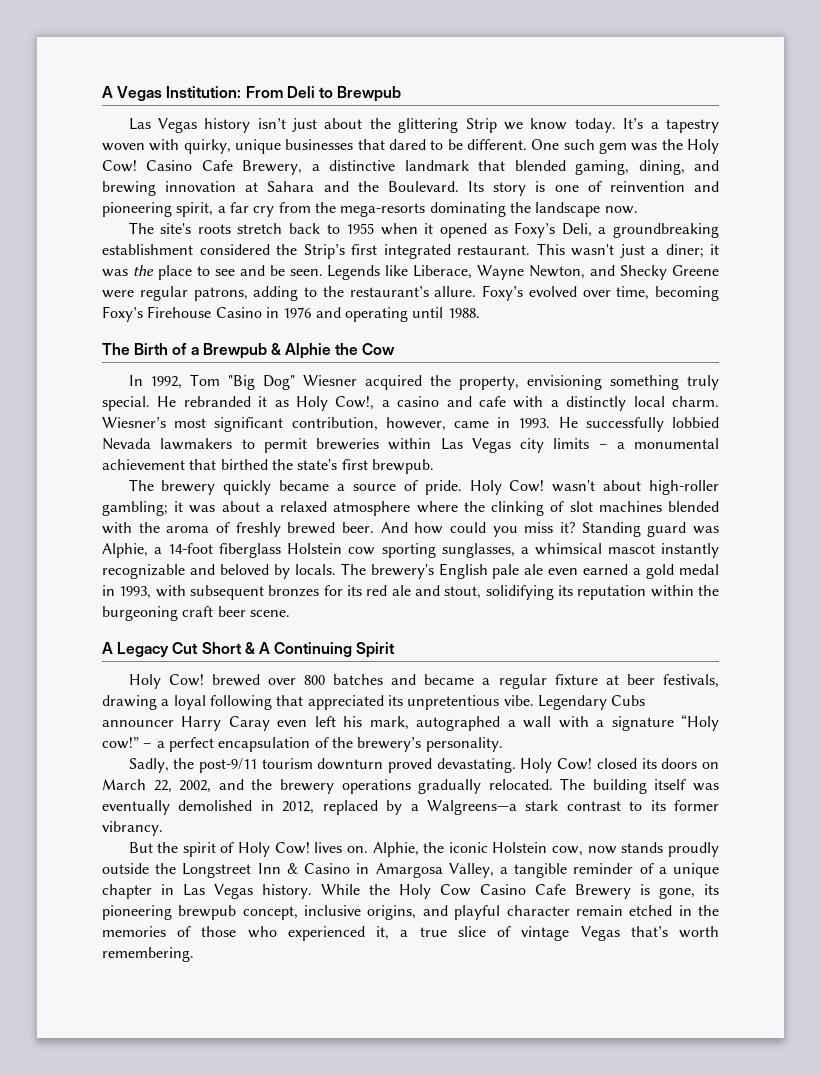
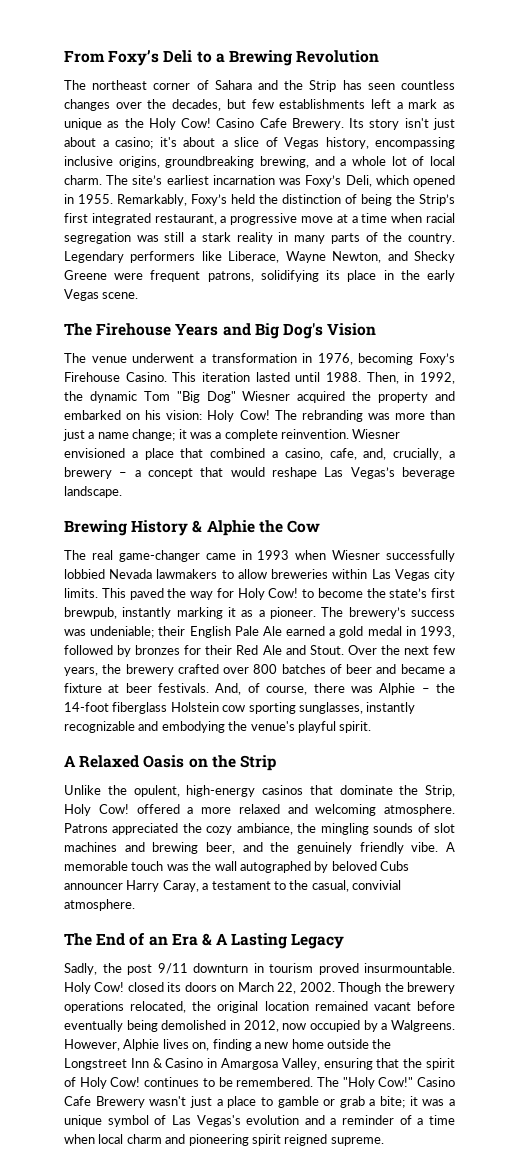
- A Vegas Institution: From Deli to Brewpub
- Las Vegas history isn’t just about the glittering Strip we know today. It’s a tapestry woven with quirky, unique businesses that dared to be different. One such gem was the Holy Cow!
+ From Foxy’s Deli to a Brewing Revolution
+ The northeast corner of Sahara and the Strip has seen countless changes over the decades, but few establishments left a mark as unique as the Holy Cow!
- Casino Cafe Brewery, a distinctive landmark that blended gaming, dining, and brewing innovation at Sahara and the Boulevard. Its story is one of reinvention and pioneering spirit, a far cry from the mega-resorts dominating the landscape now.
- The site's roots stretch back to 1955 when it opened as Foxy’s Deli, a groundbreaking establishment considered the Strip’s first integrated restaurant. This wasn't just a diner; it was the place to see and be seen. Legends like Liberace, Wayne Newton, and Shecky Greene were regular patrons, adding to the restaurant’s allure. Foxy’s evolved over time, becoming Foxy’s Firehouse Casino in 1976 and operating until 1988.
- The Birth of a Brewpub & Alphie the Cow
- In 1992, Tom "Big Dog" Wiesner acquired the property, envisioning something truly special. He rebranded it as Holy Cow!, a casino and cafe with a distinctly local charm. Wiesner’s most significant contribution, however, came in 1993. He successfully lobbied Nevada lawmakers to permit breweries within Las Vegas city limits – a monumental achievement that birthed the state's first brewpub.
- The brewery quickly became a source of pride. Holy Cow! wasn't about high-roller gambling; it was about a relaxed atmosphere where the clinking of slot machines blended with the aroma of freshly brewed beer. And how could you miss it? Standing guard was Alphie, a 14-foot fiberglass Holstein cow sporting sunglasses, a whimsical mascot instantly recognizable and beloved by locals. The brewery's English pale ale even earned a gold medal in 1993, with subsequent bronzes for its red ale and stout, solidifying its reputation within the burgeoning craft beer scene.
- A Legacy Cut Short & A Continuing Spirit
- Holy Cow! brewed over 800 batches and became a regular fixture at beer festivals, drawing a loyal following that appreciated its unpretentious vibe. Legendary Cubs announcer Harry Caray even left his mark, autographed a wall with a signature “Holy cow!” – a perfect encapsulation of the brewery’s personality.
- Sadly, the post-9/11 tourism downturn proved devastating.
+ Casino Cafe Brewery. Its story isn't just about a casino; it's about a slice of Vegas history, encompassing inclusive origins, groundbreaking brewing, and a whole lot of local charm. The site’s earliest incarnation was Foxy’s Deli, which opened in 1955. Remarkably, Foxy’s held the distinction of being the Strip’s first integrated restaurant, a progressive move at a time when racial segregation was still a stark reality in many parts of the country. Legendary performers like Liberace, Wayne Newton, and Shecky Greene were frequent patrons, solidifying its place in the early Vegas scene.
+ The Firehouse Years and Big Dog's Vision
+ The venue underwent a transformation in 1976, becoming Foxy’s Firehouse Casino. This iteration lasted until 1988. Then, in 1992, the dynamic Tom "Big Dog" Wiesner acquired the property and embarked on his vision: Holy Cow! The rebranding was more than just a name change; it was a complete reinvention. Wiesner envisioned a place that combined a casino, cafe, and, crucially, a brewery – a concept that would reshape Las Vegas’s beverage landscape.
+ Brewing History & Alphie the Cow
+ The real game-changer came in 1993 when Wiesner successfully lobbied Nevada lawmakers to allow breweries within Las Vegas city limits. This paved the way for Holy Cow! to become the state’s first brewpub, instantly marking it as a pioneer. The brewery’s success was undeniable; their English Pale Ale earned a gold medal in 1993, followed by bronzes for their Red Ale and Stout. Over the next few years, the brewery crafted over 800 batches of beer and became a fixture at beer festivals. And, of course, there was Alphie – the 14-foot fiberglass Holstein cow sporting sunglasses, instantly recognizable and embodying the venue's playful spirit.
+ A Relaxed Oasis on the Strip
+ Unlike the opulent, high-energy casinos that dominate the Strip, Holy Cow! offered a more relaxed and welcoming atmosphere. Patrons appreciated the cozy ambiance, the mingling sounds of slot machines and brewing beer, and the genuinely friendly vibe. A memorable touch was the wall autographed by beloved Cubs announcer Harry Caray, a testament to the casual, convivial atmosphere.
+ The End of an Era & A Lasting Legacy
+ Sadly, the post 9/11 downturn in tourism proved insurmountable.
- Holy Cow! closed its doors on March 22, 2002, and the brewery operations gradually relocated. The building itself was eventually demolished in 2012, replaced by a Walgreens—a stark contrast to its former vibrancy.
- But the spirit of Holy Cow! lives on. Alphie, the iconic Holstein cow, now stands proudly outside the Longstreet Inn & Casino in Amargosa Valley, a tangible reminder of a unique chapter in Las Vegas history. While the Holy Cow Casino Cafe Brewery is gone, its pioneering brewpub concept, inclusive origins, and playful character remain etched in the memories of those who experienced it, a true slice of vintage Vegas that’s worth remembering.
+ Holy Cow! closed its doors on March 22, 2002. Though the brewery operations relocated, the original location remained vacant before eventually being demolished in 2012, now occupied by a Walgreens. However, Alphie lives on, finding a new home outside the Longstreet Inn & Casino in Amargosa Valley, ensuring that the spirit of Holy Cow! continues to be remembered. The "Holy Cow!" Casino Cafe Brewery wasn't just a place to gamble or grab a bite; it was a unique symbol of Las Vegas's evolution and a reminder of a time when local charm and pioneering spirit reigned supreme.

